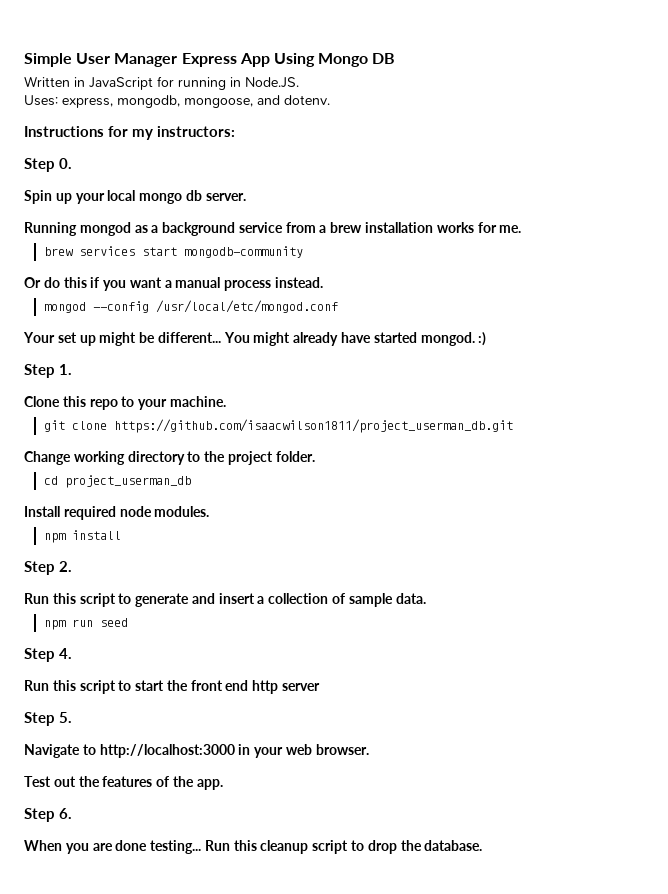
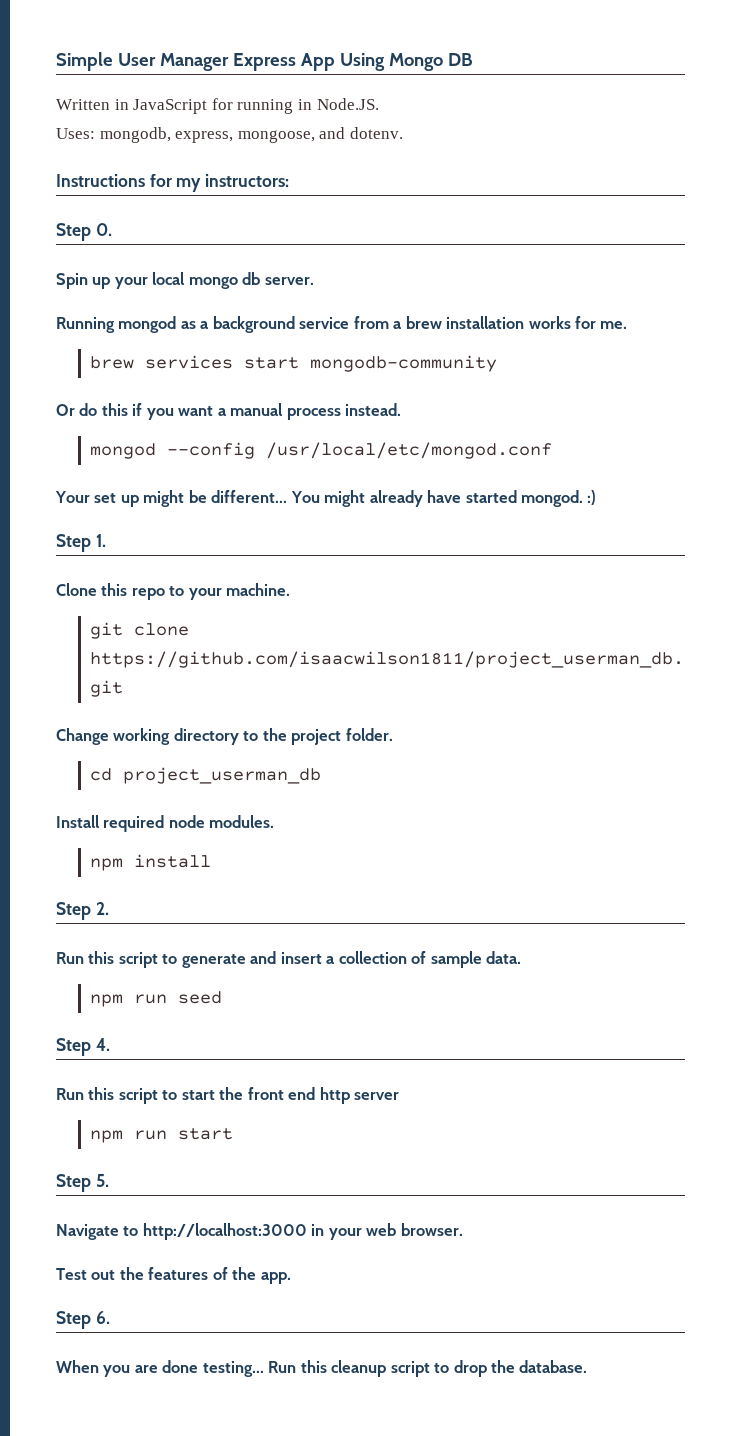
- Uses: express, mongodb, mongoose, and dotenv.
+ Uses: mongodb, express, mongoose, and dotenv.
+ npm run start

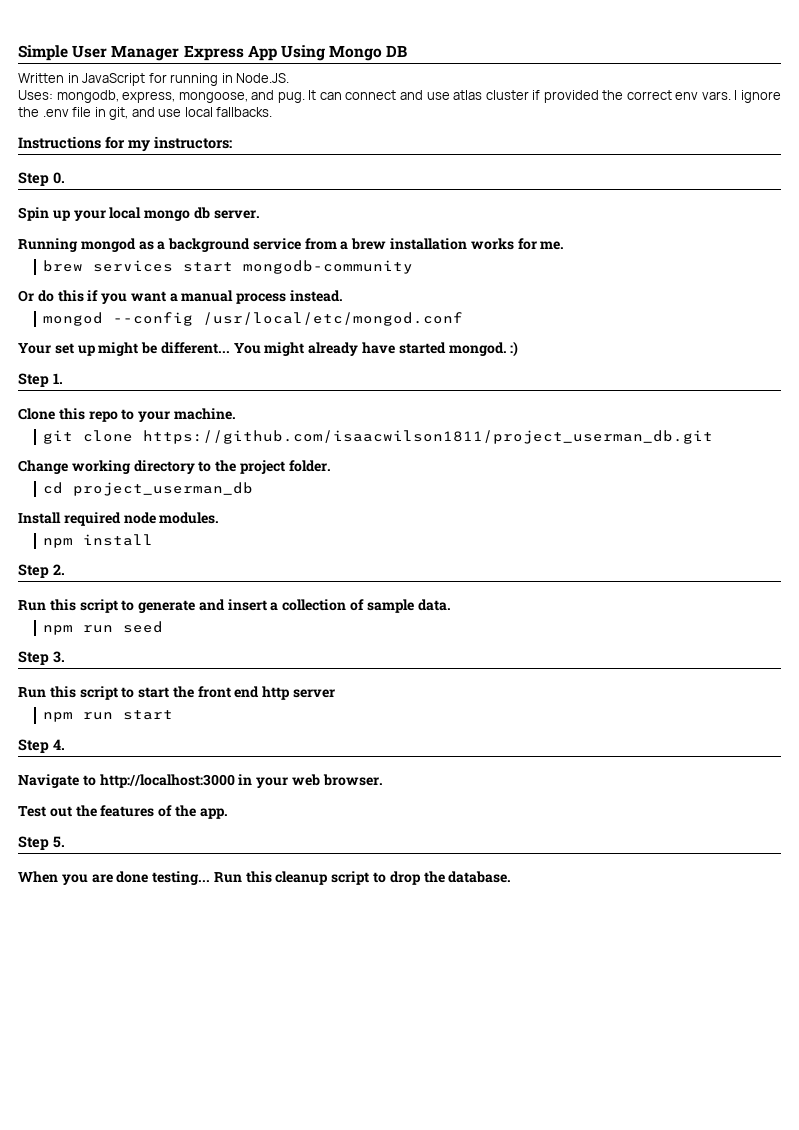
- Uses: mongodb, express, mongoose, and dotenv.
+ Uses: mongodb, express, mongoose, and pug. It can connect and use atlas cluster if provided the correct env vars. I ignore the .env file in git, and use local fallbacks.
- Step 4.
+ Step 3.
- Step 5.
+ Step 4.
- Step 6.
+ Step 5.

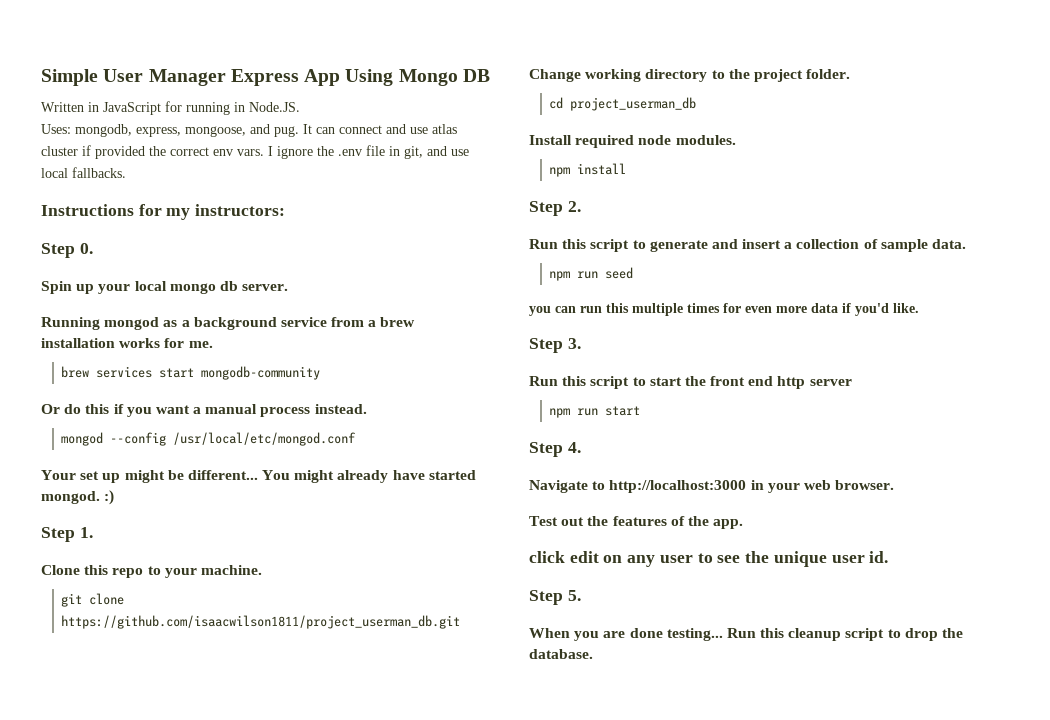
+ you can run this multiple times for even more data if you'd like.
+ click edit on any user to see the unique user id.

